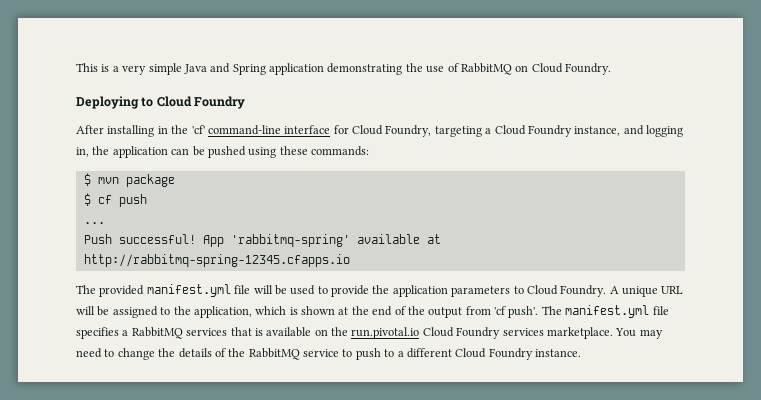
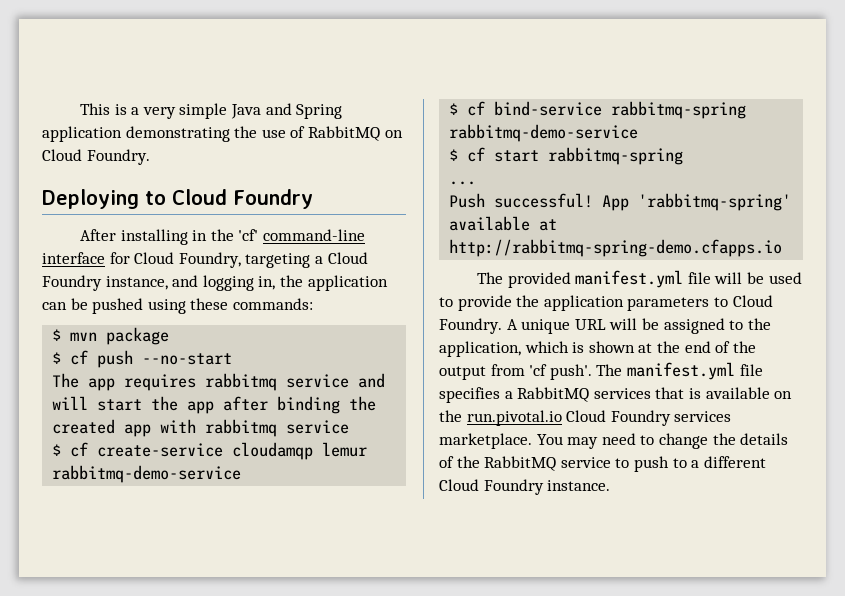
- $ cf push
+ $ cf push --no-start
+ The app requires rabbitmq service and will start the app after binding the created app with rabbitmq service
+ $ cf create-service cloudamqp lemur rabbitmq-demo-service
+ $ cf bind-service rabbitmq-spring rabbitmq-demo-service
+ $ cf start rabbitmq-spring
- App 'rabbitmq-spring' available at http://rabbitmq-spring-12345.cfapps.io
+ App 'rabbitmq-spring' available at http://rabbitmq-spring-demo.cfapps.io

